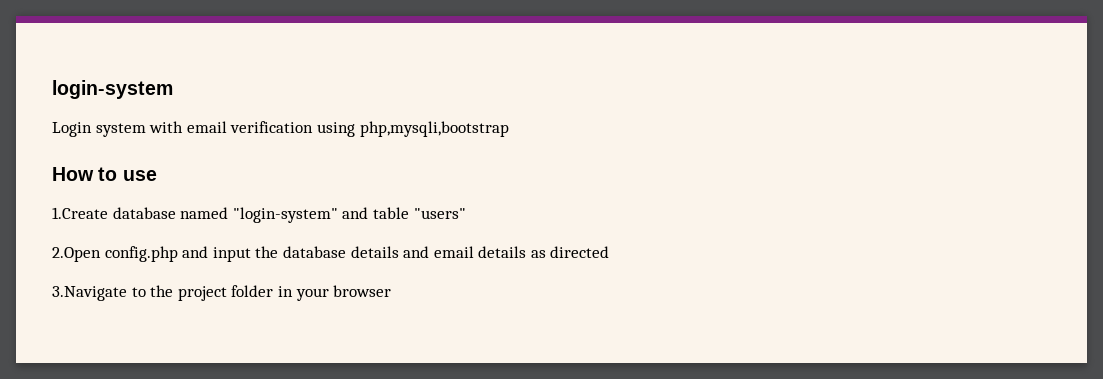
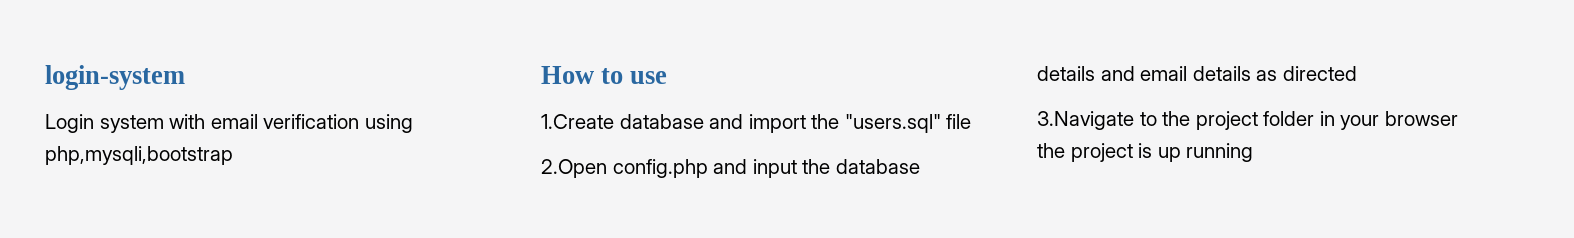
- 1.Create database named "login-system" and table "users"
+ 1.Create database and import the "users.sql" file
- 3.Navigate to the project folder in your browser
+ 3.Navigate to the project folder in your browser the project is up running

